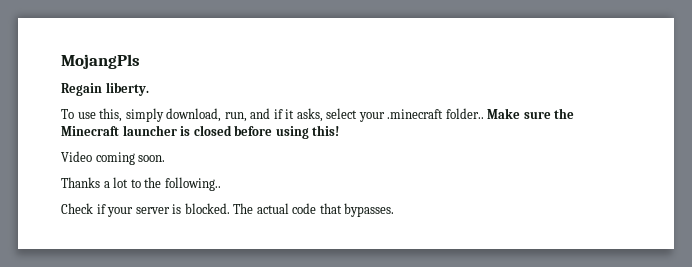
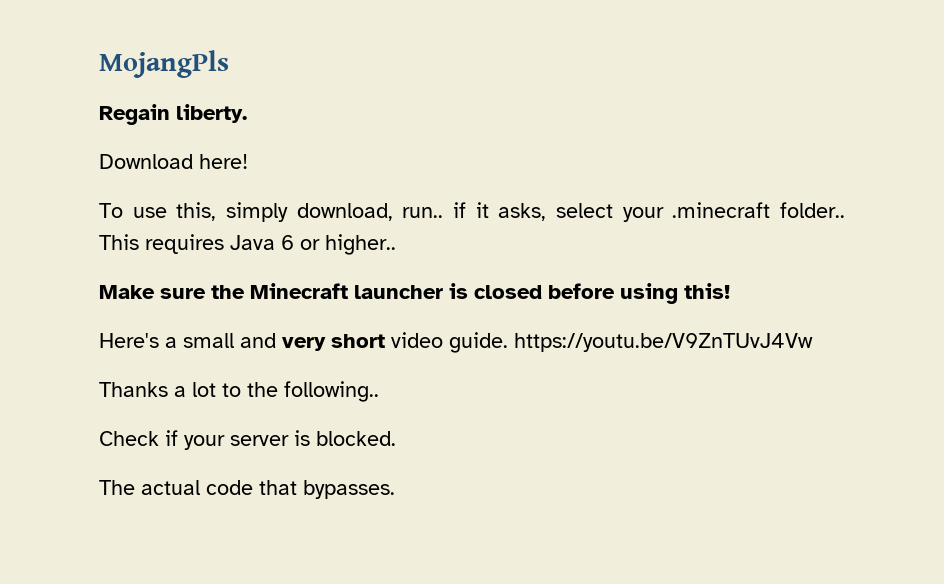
+ Download here!
- To use this, simply download, run, and if it asks, select your .minecraft folder.. Make sure the Minecraft launcher is closed before using this!
+ To use this, simply download, run.. if it asks, select your .minecraft folder.. This requires Java 6 or higher..
+ Make sure the Minecraft launcher is closed before using this!
- Video coming soon.
+ Here's a small and very short video guide. https://youtu.be/V9ZnTUvJ4Vw
- Check if your server is blocked. The actual code that bypasses.
+ Check if your server is blocked.
+ The actual code that bypasses.

